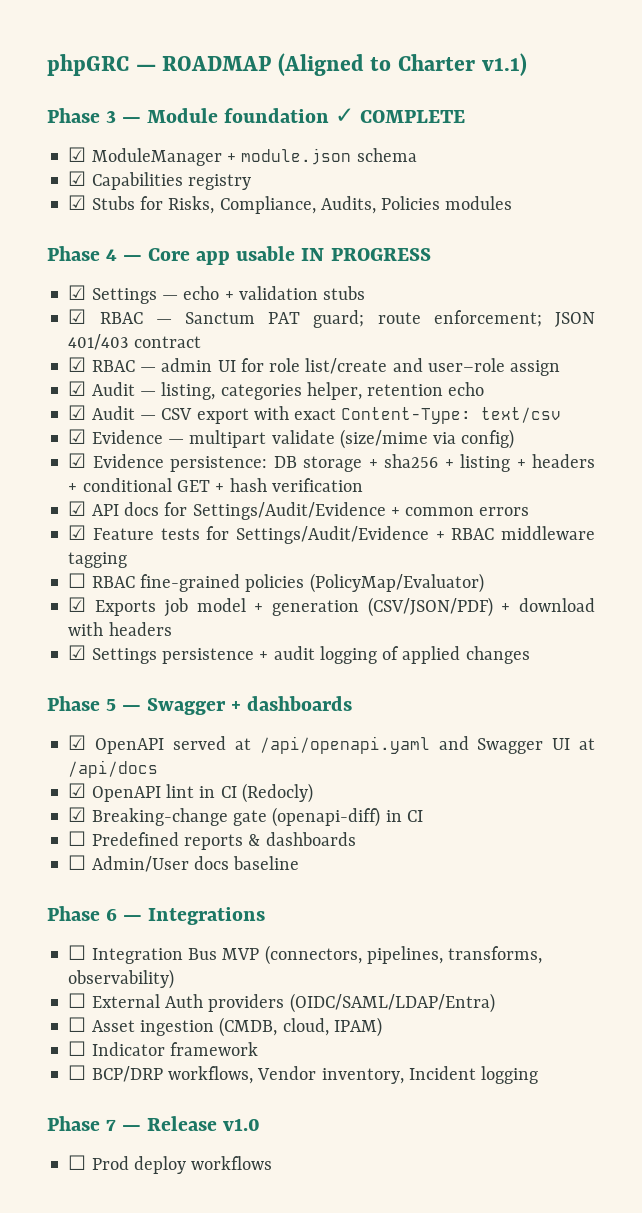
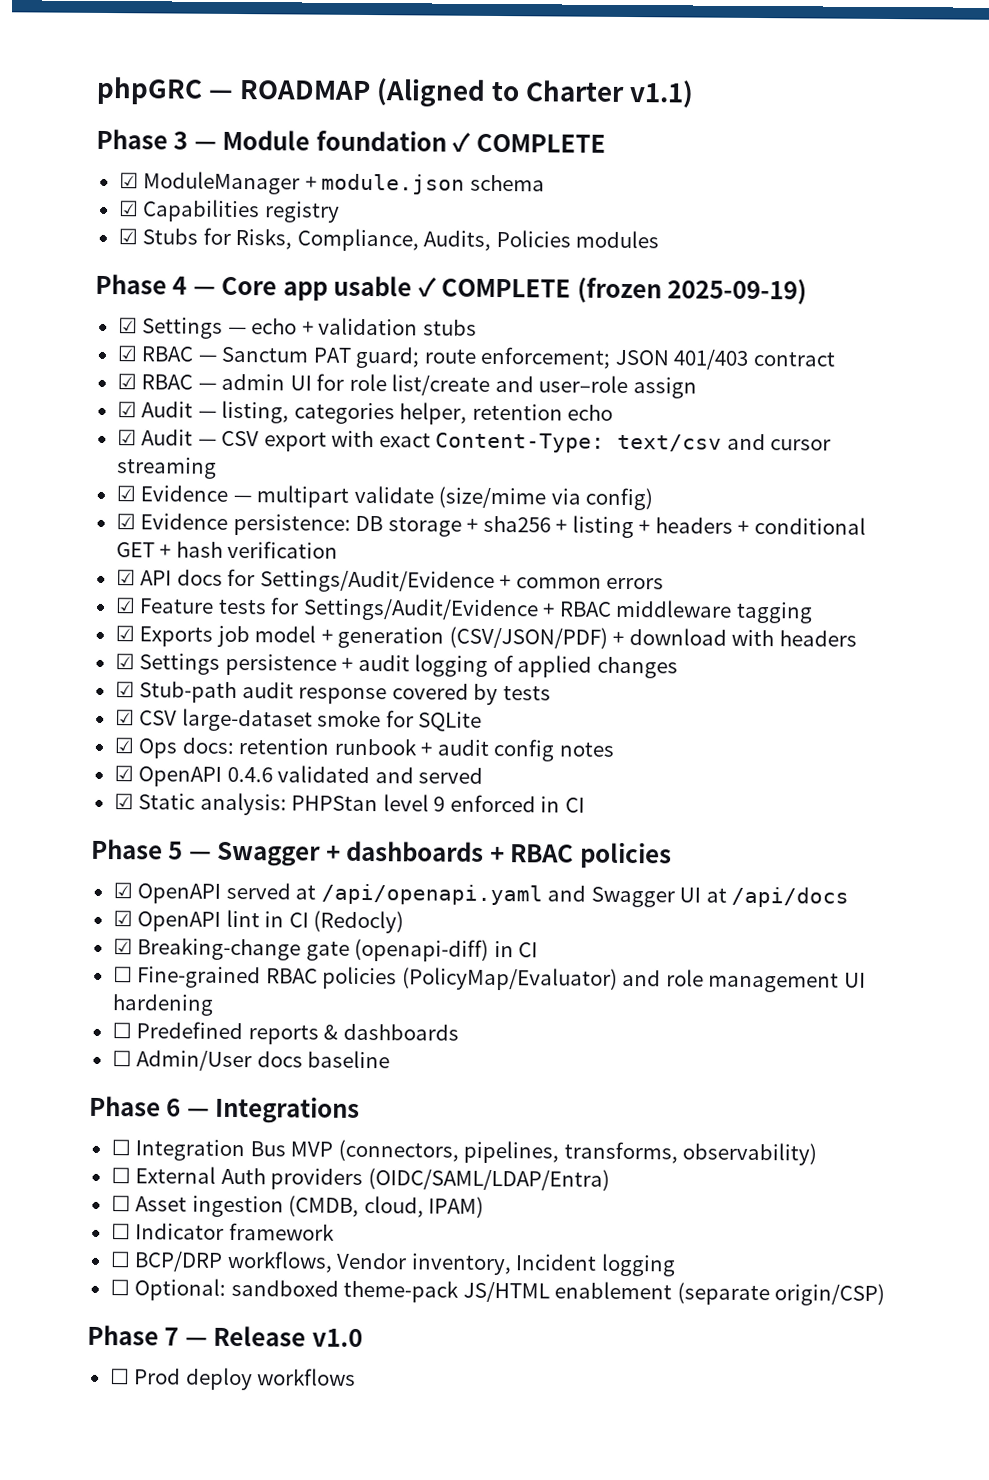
- Phase 4 — Core app usable IN PROGRESS
+ Phase 4 — Core app usable ✓ COMPLETE (frozen 2025-09-19)
- ☑ Audit — CSV export with exact Content-Type: text/csv
+ ☑ Audit — CSV export with exact Content-Type: text/csv and cursor streaming
- ☐ RBAC fine-grained policies (PolicyMap/Evaluator)
+ ☑ Stub-path audit response covered by tests
+ ☑ CSV large-dataset smoke for SQLite
+ ☑ Ops docs: retention runbook + audit config notes
+ ☑ OpenAPI 0.4.6 validated and served
+ ☑ Static analysis: PHPStan level 9 enforced in CI
- Phase 5 — Swagger + dashboards
+ Phase 5 — Swagger + dashboards + RBAC policies
+ ☐ Fine-grained RBAC policies (PolicyMap/Evaluator) and role management UI hardening
+ ☐ Optional: sandboxed theme-pack JS/HTML enablement (separate origin/CSP)

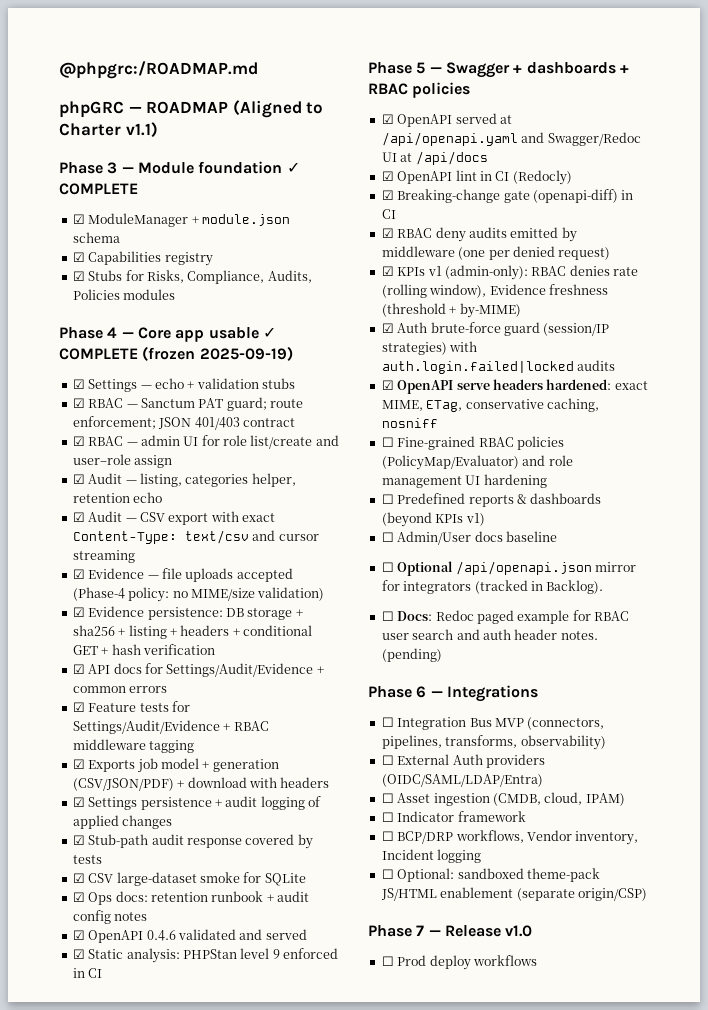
+ @phpgrc:/ROADMAP.md
- ☑ Evidence — multipart validate (size/mime via config)
+ ☑ Evidence — file uploads accepted (Phase-4 policy: no MIME/size validation)
- ☑ OpenAPI served at /api/openapi.yaml and Swagger UI at /api/docs
+ ☑ OpenAPI served at /api/openapi.yaml and Swagger/Redoc UI at /api/docs
+ ☑ RBAC deny audits emitted by middleware (one per denied request)
+ ☑ KPIs v1 (admin-only): RBAC denies rate (rolling window), Evidence freshness (threshold + by-MIME)
+ ☑ Auth brute-force guard (session/IP strategies) with auth.login.failed|locked audits
+ ☑ OpenAPI serve headers hardened: exact MIME, ETag, conservative caching, nosniff
- ☐ Predefined reports & dashboards
+ ☐ Predefined reports & dashboards (beyond KPIs v1)
+ ☐ Optional /api/openapi.json mirror for integrators (tracked in Backlog).
+ ☐ Docs: Redoc paged example for RBAC user search and auth header notes. (pending)

